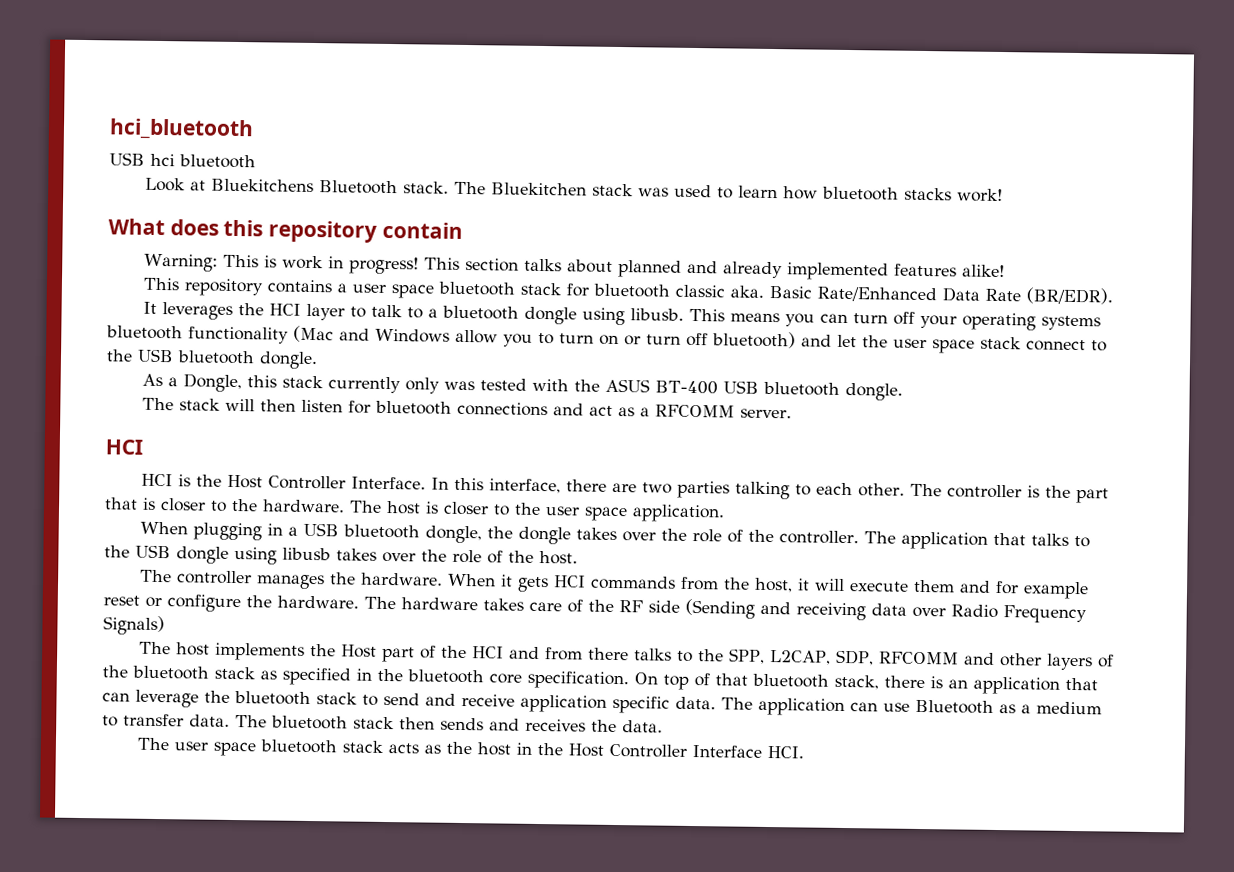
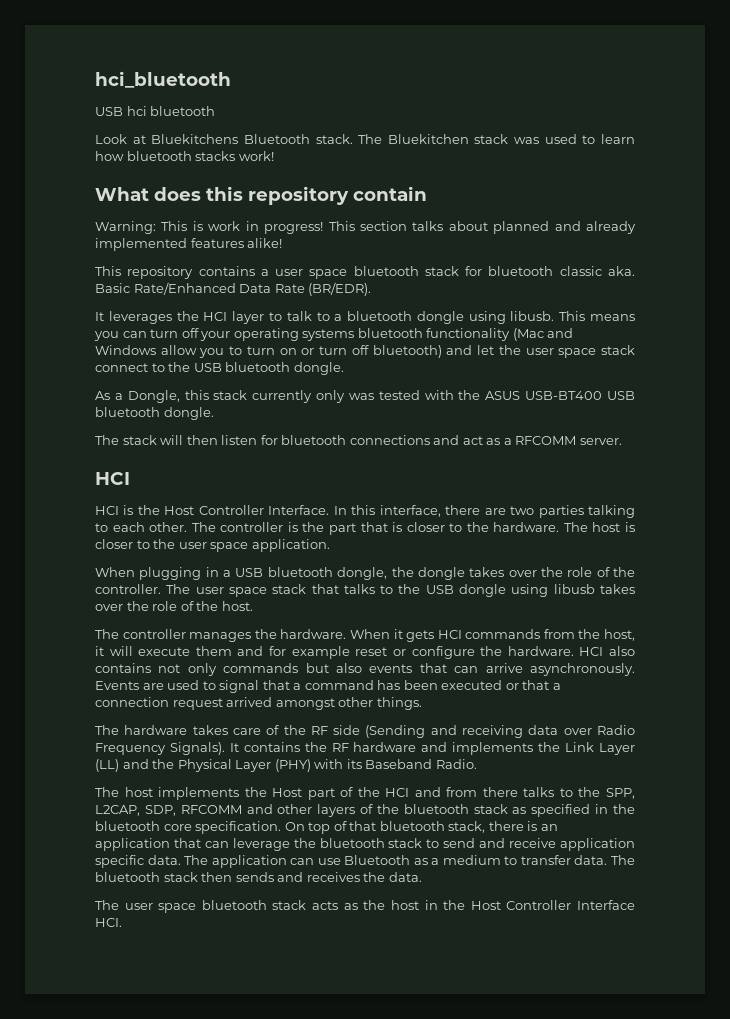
- As a Dongle, this stack currently only was tested with the ASUS BT-400 USB bluetooth dongle.
+ As a Dongle, this stack currently only was tested with the ASUS USB-BT400 USB bluetooth dongle.
- The application that talks to the USB dongle using libusb takes over the role of the host.
+ The user space stack that talks to the USB dongle using libusb takes over the role of the host.
- When it gets HCI commands from the host, it will execute them and for example reset or configure the hardware. The hardware takes care of the RF side (Sending and receiving data over Radio Frequency Signals)
+ When it gets HCI commands from the host, it will execute them and for example reset or configure the hardware. HCI also contains not only commands but also events that can arrive asynchronously. Events are used to signal that a command has been executed or that a connection request arrived amongst other things.
+ The hardware takes care of the RF side (Sending and receiving data over Radio Frequency Signals). It contains the RF hardware and implements the Link Layer (LL) and the Physical Layer (PHY) with its Baseband Radio.

